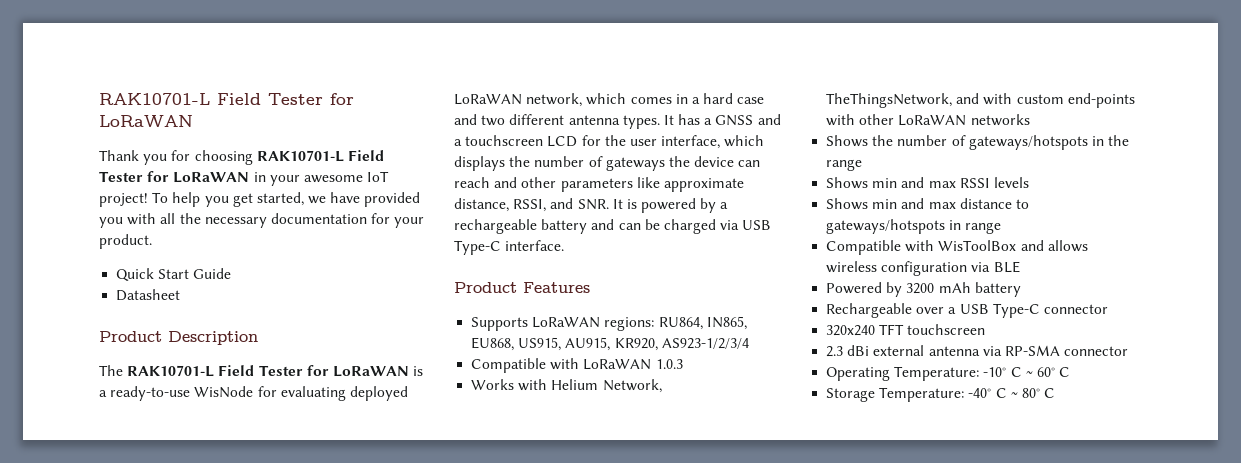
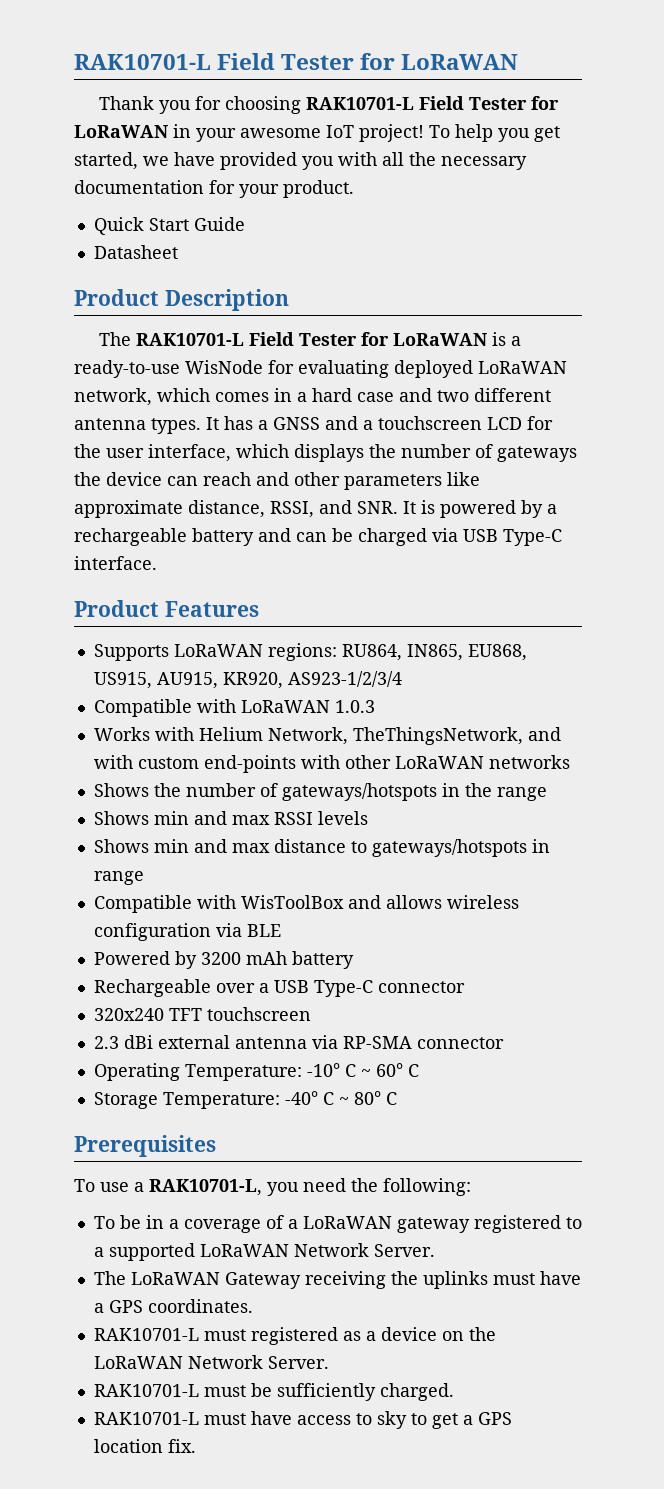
+ Prerequisites
+ To use a RAK10701-L, you need the following:
+ To be in a coverage of a LoRaWAN gateway registered to a supported LoRaWAN Network Server.
+ The LoRaWAN Gateway receiving the uplinks must have a GPS coordinates.
+ RAK10701-L must registered as a device on the LoRaWAN Network Server.
+ RAK10701-L must be sufficiently charged.
+ RAK10701-L must have access to sky to get a GPS location fix.

